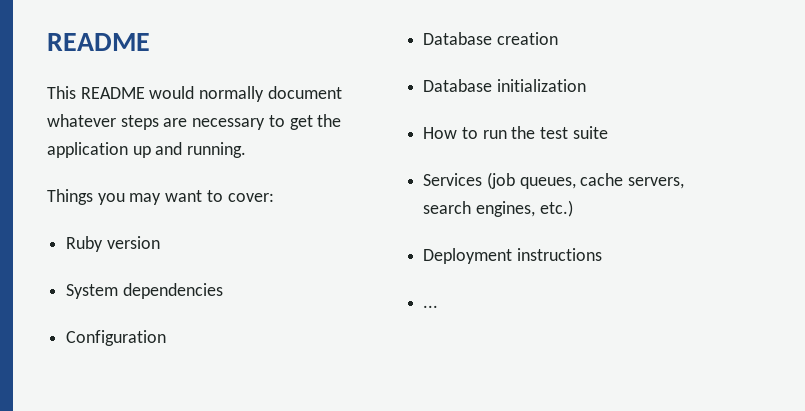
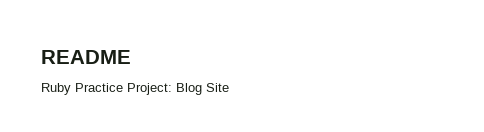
- This README would normally document whatever steps are necessary to get the application up and running.
- Things you may want to cover:
- Ruby version
- System dependencies
- Configuration
- Database creation
- Database initialization
- How to run the test suite
- Services (job queues, cache servers, search engines, etc.)
- Deployment instructions
- ...
+ Ruby Practice Project: Blog Site

